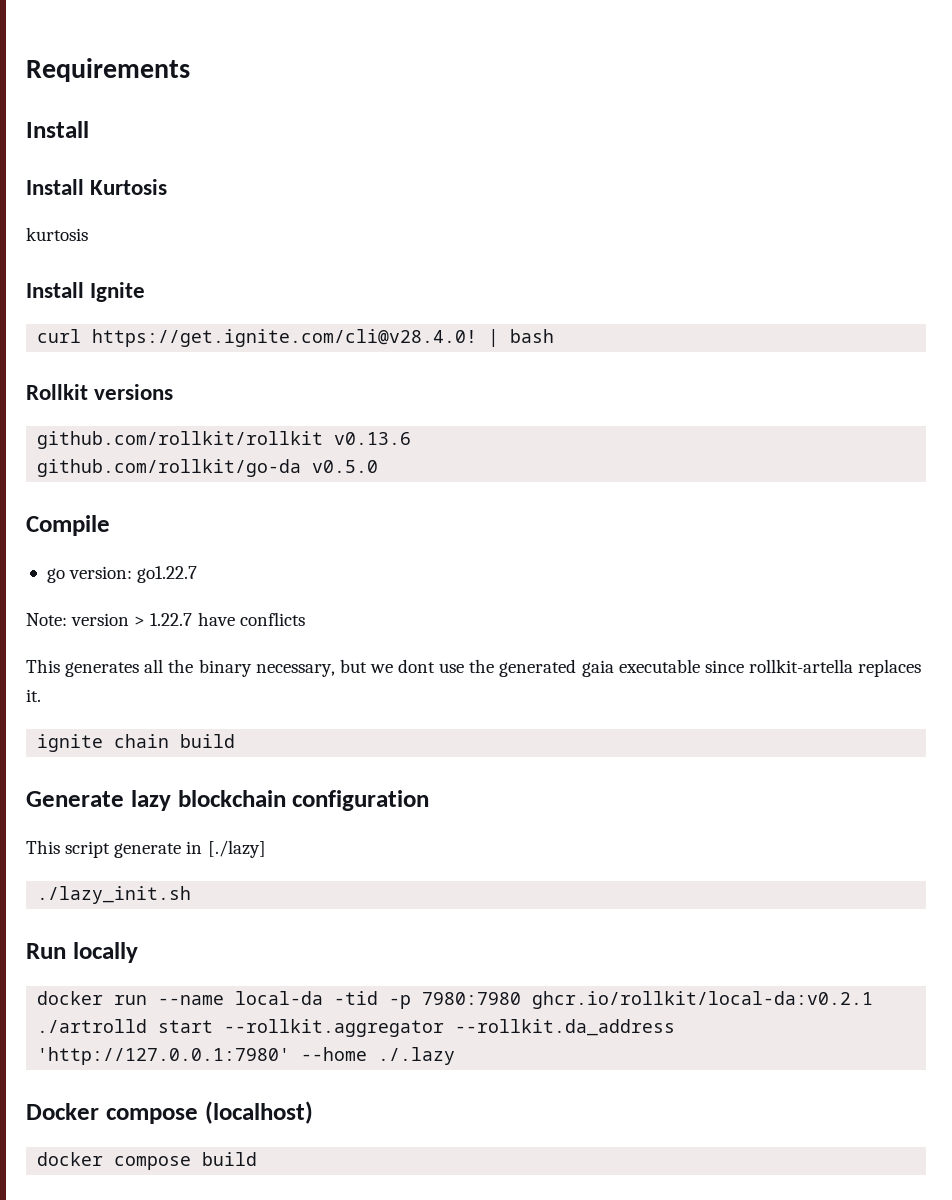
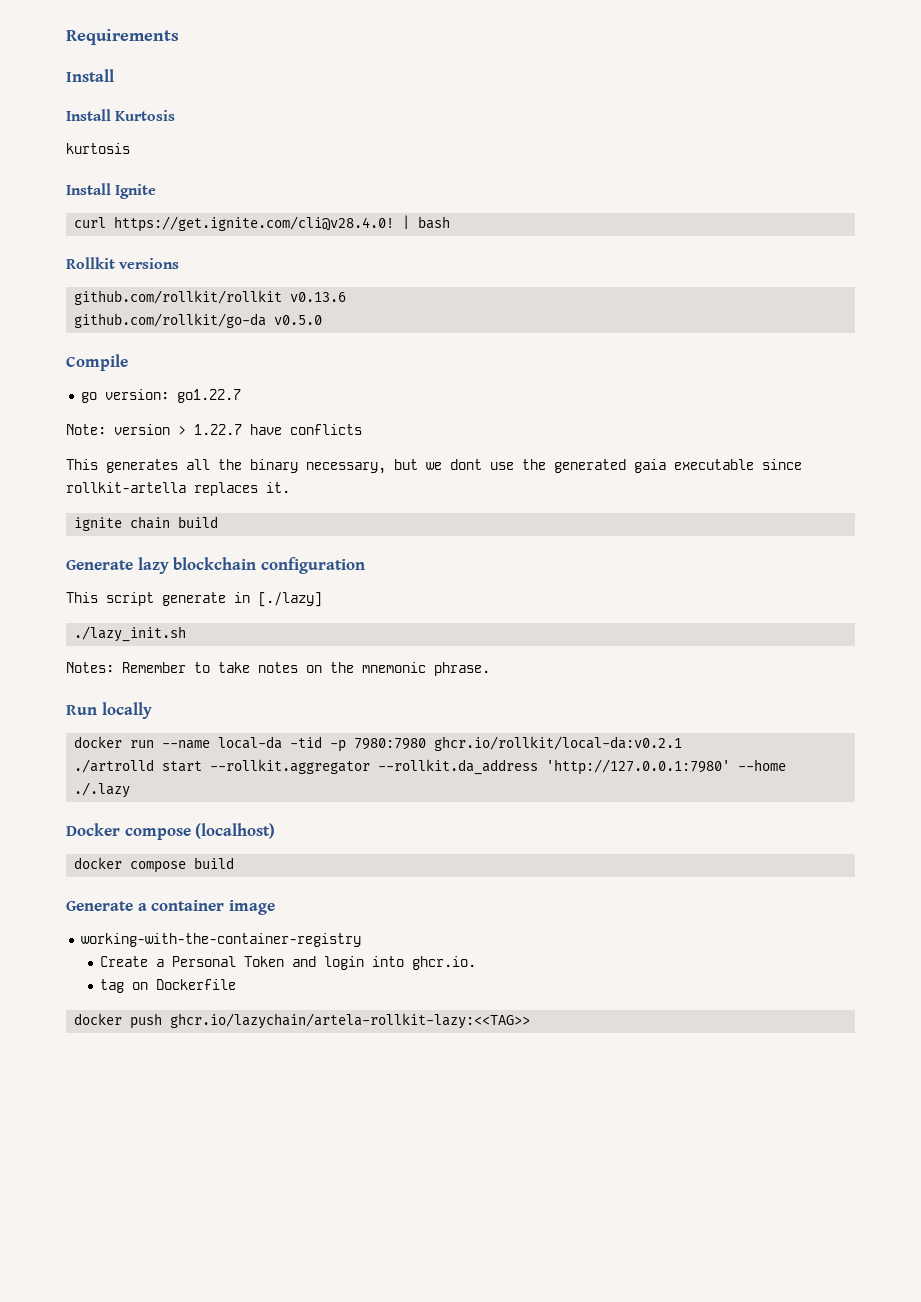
+ Notes: Remember to take notes on the mnemonic phrase.
+ Generate a container image
+ working-with-the-container-registry
+ Create a Personal Token and login into ghcr.io.
+ tag on Dockerfile
+ docker push ghcr.io/lazychain/artela-rollkit-lazy:<<TAG>>

